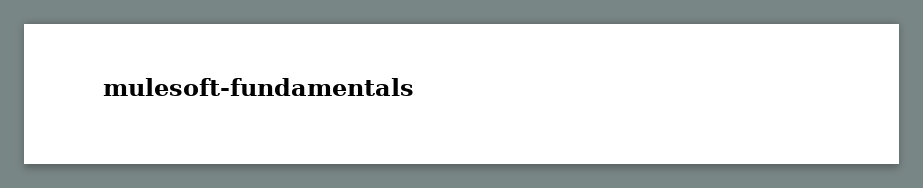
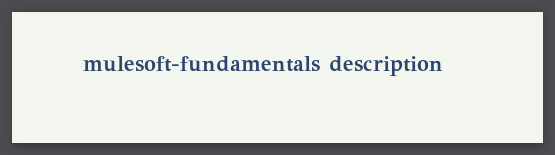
- mulesoft-fundamentals
+ mulesoft-fundamentals description

